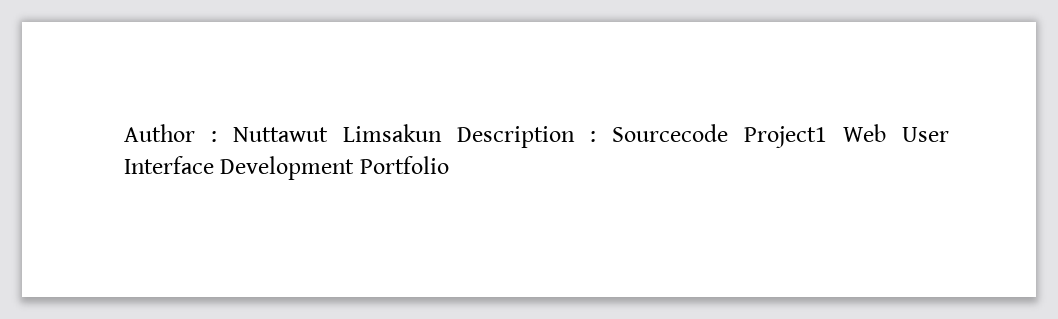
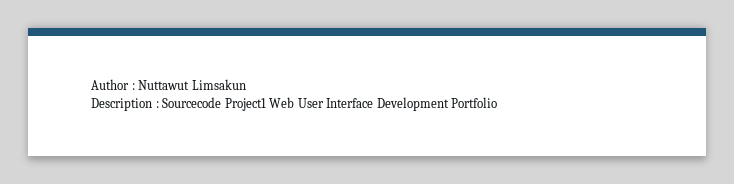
- Author : Nuttawut Limsakun Description : Sourcecode Project1 Web User Interface Development Portfolio
+ Author : Nuttawut Limsakun
+ Description : Sourcecode Project1 Web User Interface Development Portfolio

